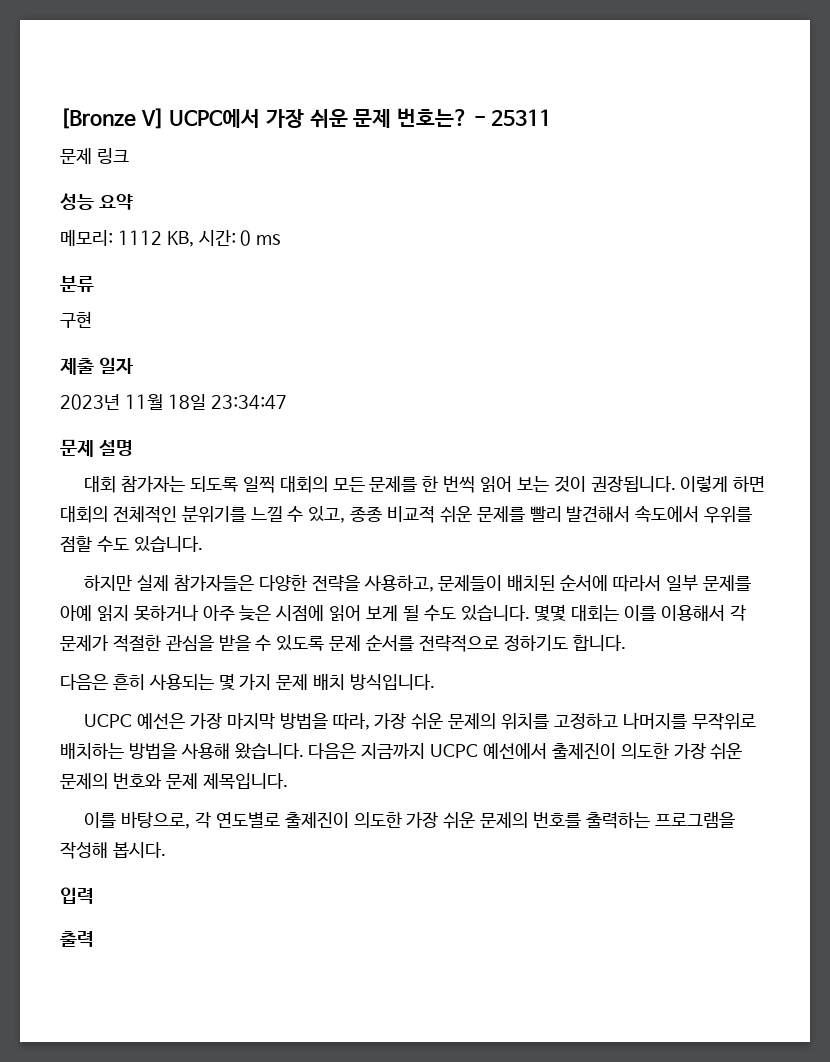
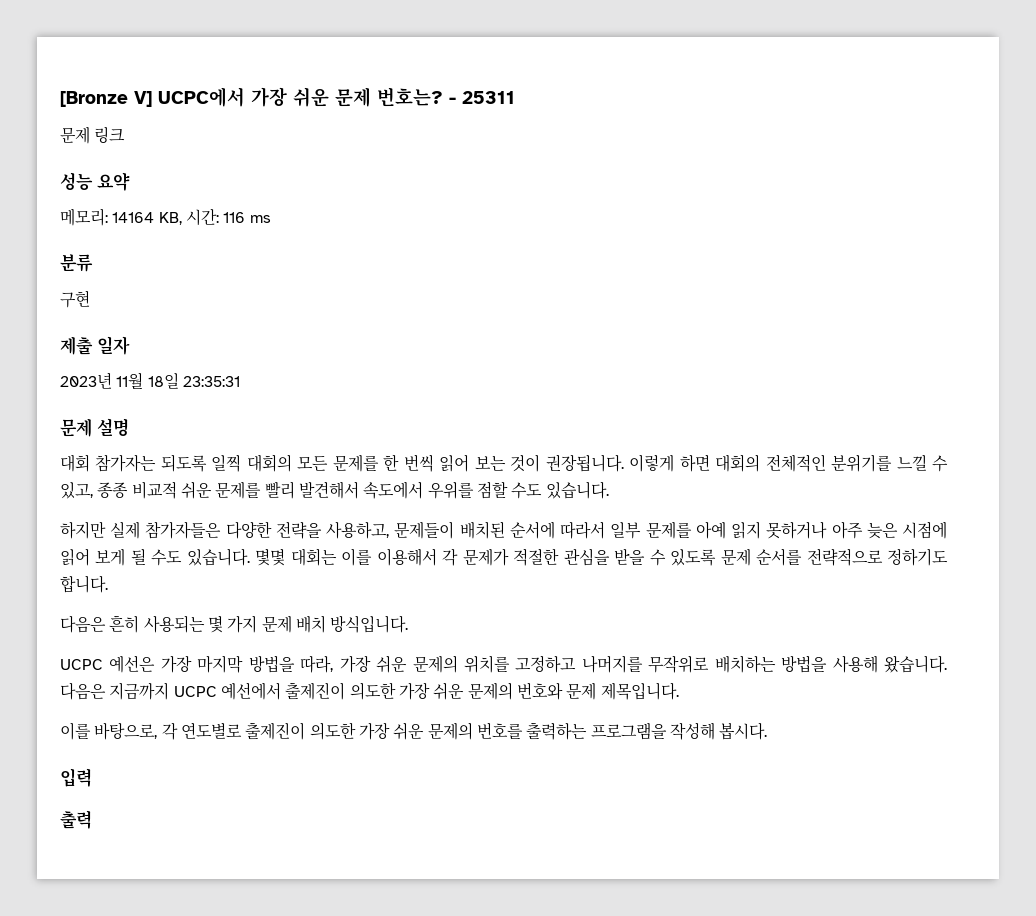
- 메모리: 1112 KB, 시간: 0 ms
+ 메모리: 14164 KB, 시간: 116 ms
- 2023년 11월 18일 23:34:47
+ 2023년 11월 18일 23:35:31

